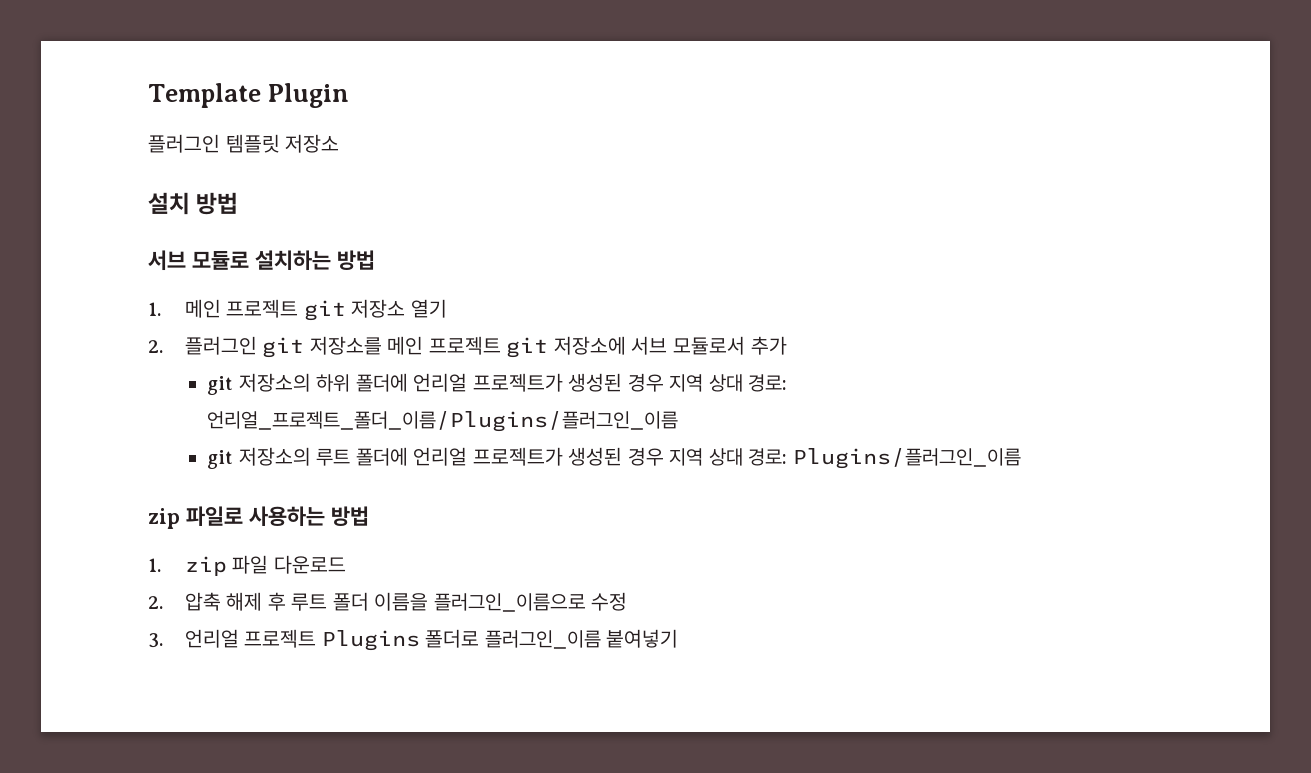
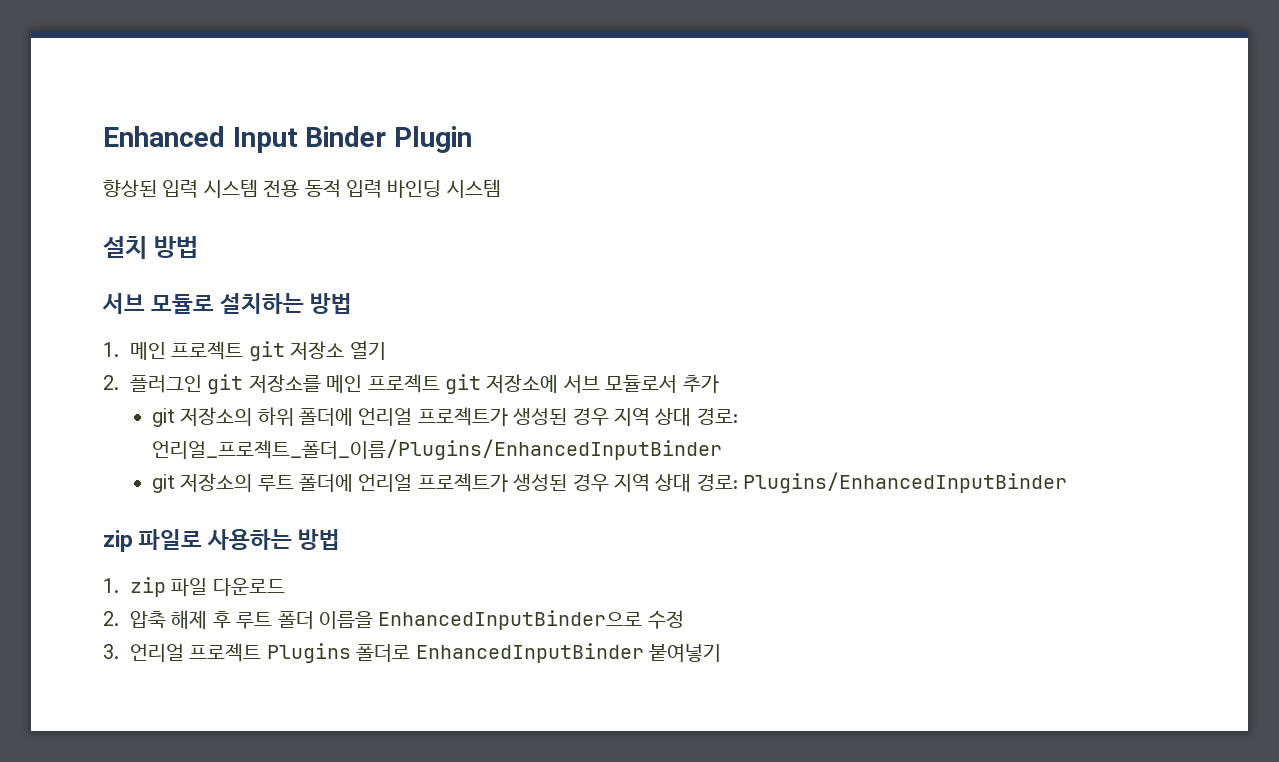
- Template Plugin
- 플러그인 템플릿 저장소
+ Enhanced Input Binder Plugin
+ 향상된 입력 시스템 전용 동적 입력 바인딩 시스템
- git 저장소의 하위 폴더에 언리얼 프로젝트가 생성된 경우 지역 상대 경로: 언리얼_프로젝트_폴더_이름/Plugins/플러그인_이름
+ git 저장소의 하위 폴더에 언리얼 프로젝트가 생성된 경우 지역 상대 경로: 언리얼_프로젝트_폴더_이름/Plugins/EnhancedInputBinder
- git 저장소의 루트 폴더에 언리얼 프로젝트가 생성된 경우 지역 상대 경로: Plugins/플러그인_이름
+ git 저장소의 루트 폴더에 언리얼 프로젝트가 생성된 경우 지역 상대 경로: Plugins/EnhancedInputBinder
- 2. 압축 해제 후 루트 폴더 이름을 플러그인_이름으로 수정
+ 2. 압축 해제 후 루트 폴더 이름을 EnhancedInputBinder으로 수정
- 3. 언리얼 프로젝트 Plugins 폴더로 플러그인_이름 붙여넣기
+ 3. 언리얼 프로젝트 Plugins 폴더로 EnhancedInputBinder 붙여넣기

